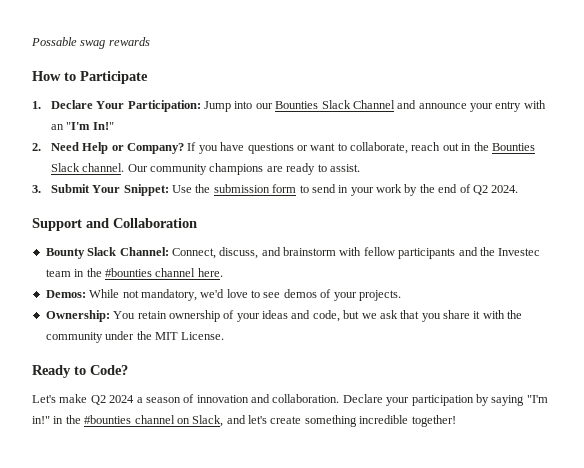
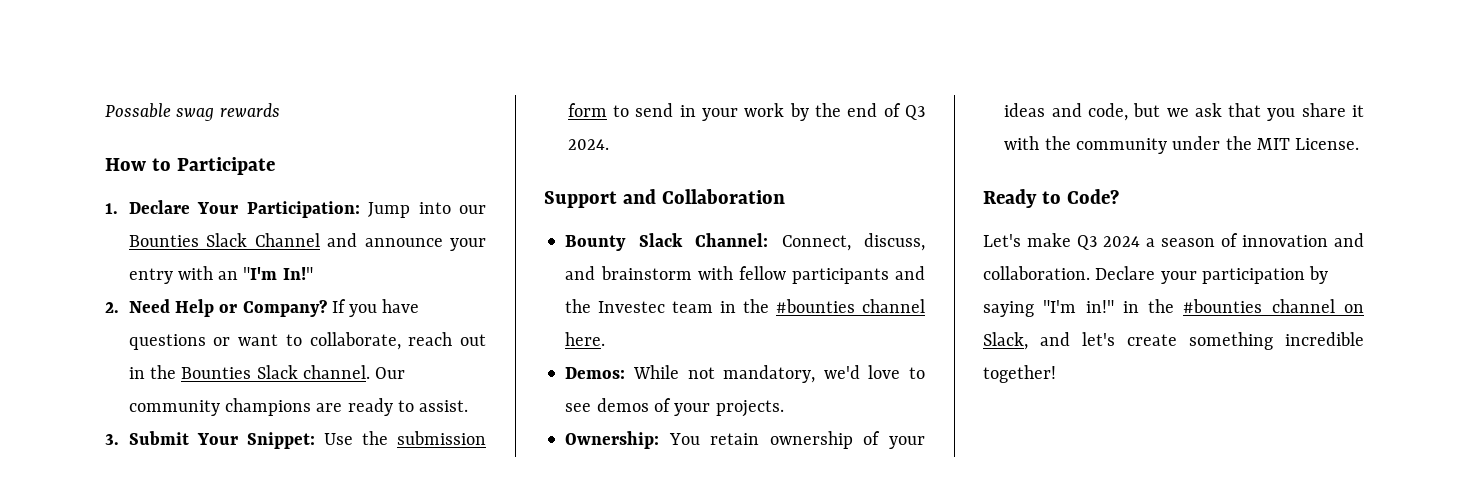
- 3. Submit Your Snippet: Use the submission form to send in your work by the end of Q2 2024.
+ 3. Submit Your Snippet: Use the submission form to send in your work by the end of Q3 2024.
- Let's make Q2 2024 a season of innovation and collaboration.
+ Let's make Q3 2024 a season of innovation and collaboration.

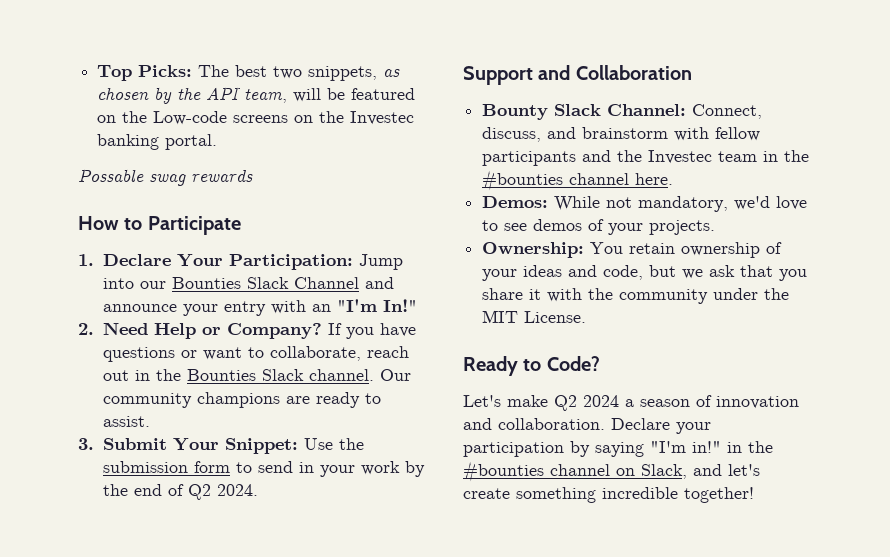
+ Top Picks: The best two snippets, as chosen by the API team, will be featured on the Low-code screens on the Investec banking portal.
- 3. Submit Your Snippet: Use the submission form to send in your work by the end of Q3 2024.
+ 3. Submit Your Snippet: Use the submission form to send in your work by the end of Q2 2024.
- Let's make Q3 2024 a season of innovation and collaboration.
+ Let's make Q2 2024 a season of innovation and collaboration.

